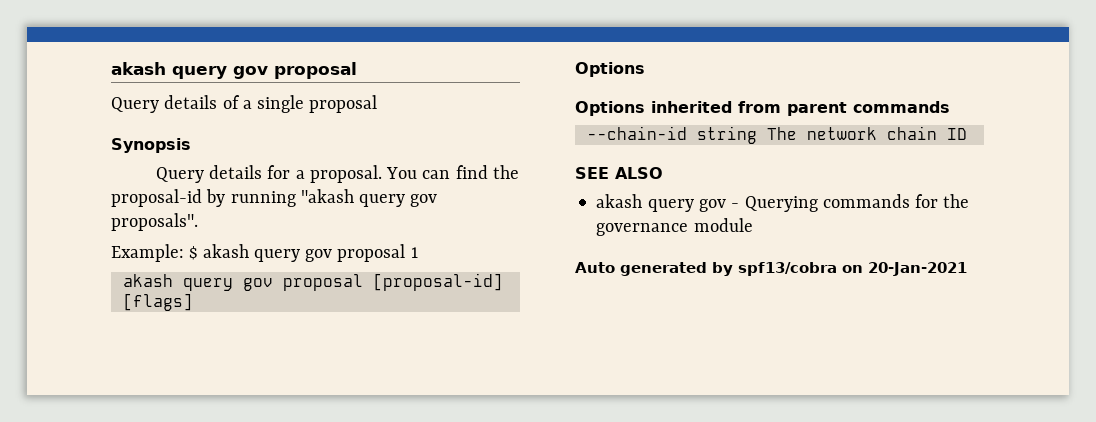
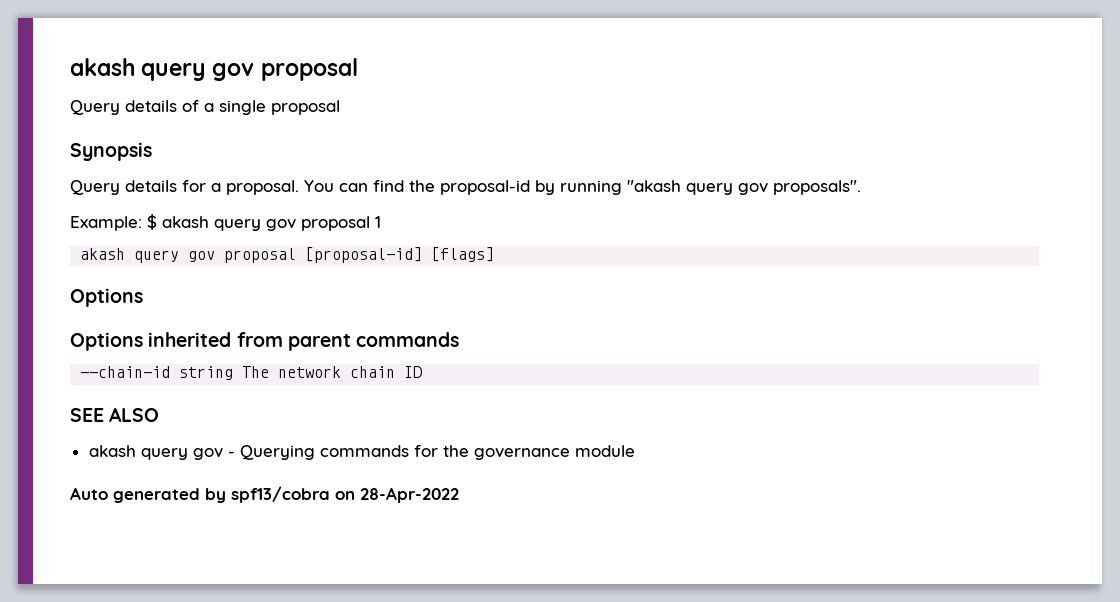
- Auto generated by spf13/cobra on 20-Jan-2021
+ Auto generated by spf13/cobra on 28-Apr-2022

